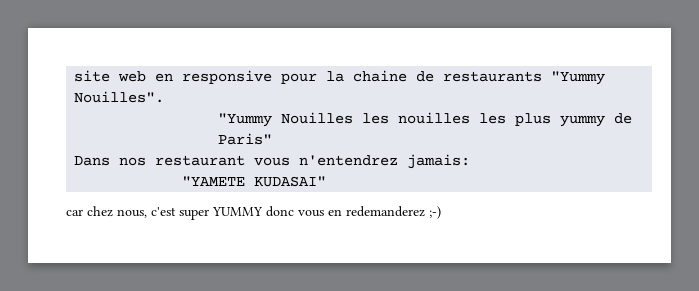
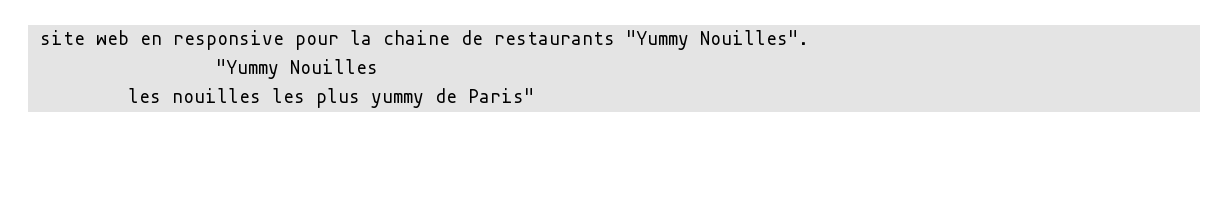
- "Yummy Nouilles les nouilles les plus yummy de Paris"
+ "Yummy Nouilles
+ les nouilles les plus yummy de Paris"
- Dans nos restaurant vous n'entendrez jamais:
- "YAMETE KUDASAI"
- car chez nous, c'est super YUMMY donc vous en redemanderez ;-)

